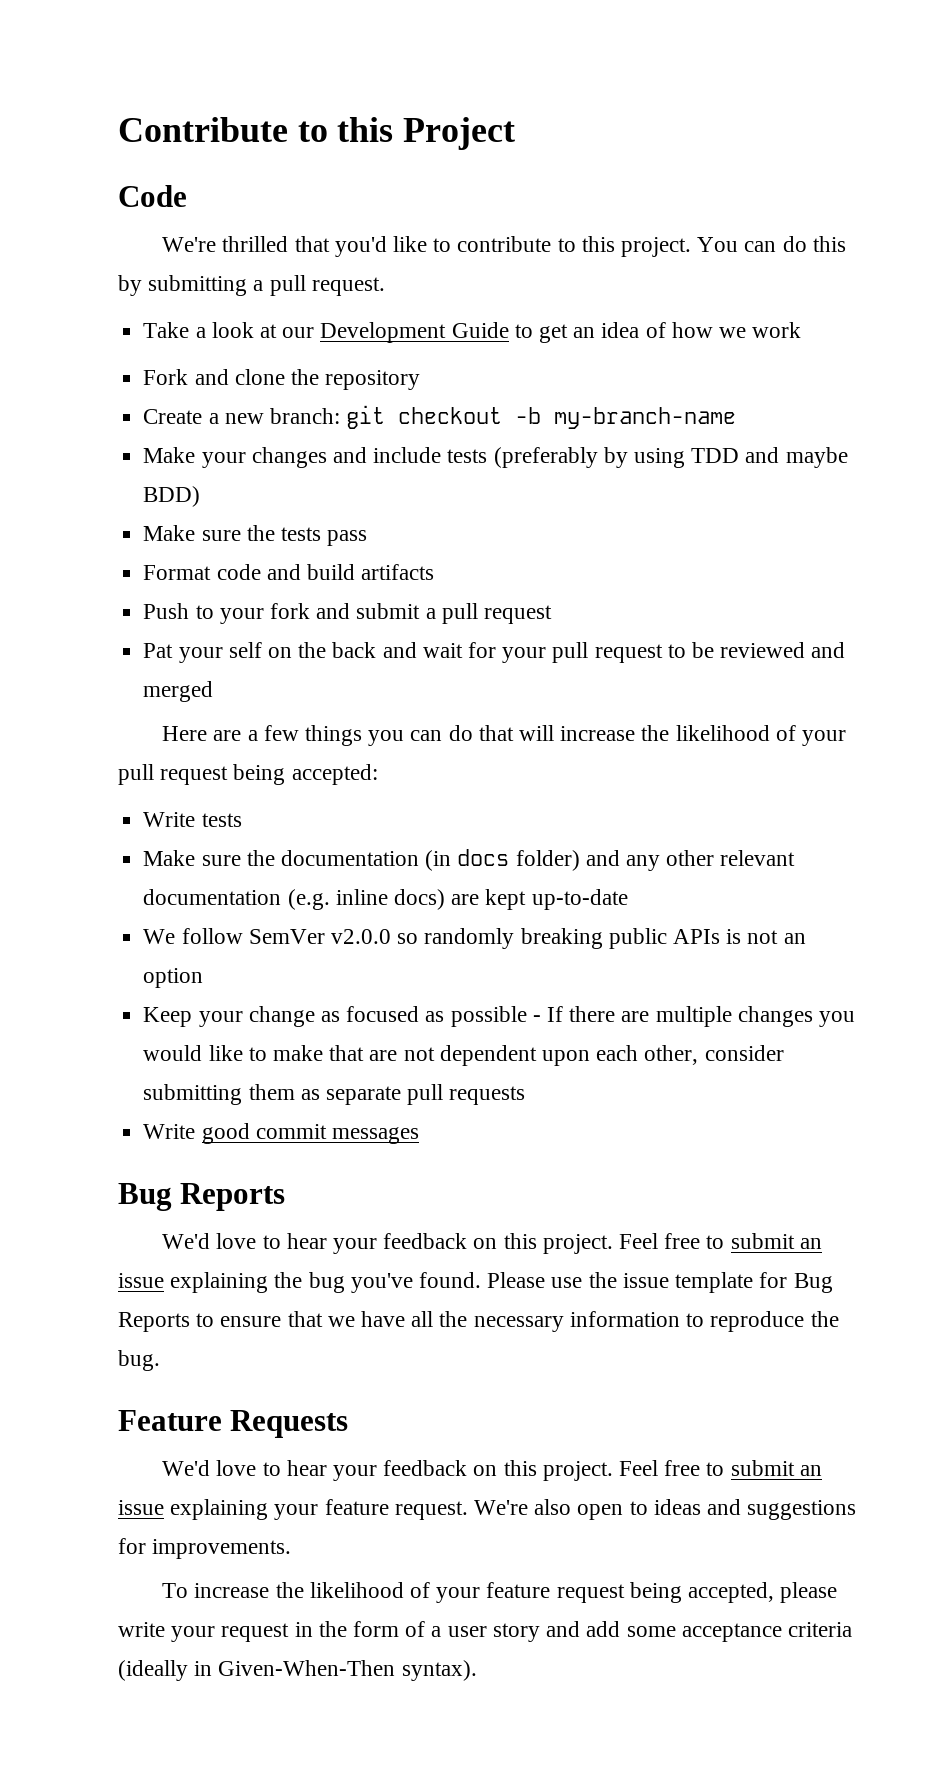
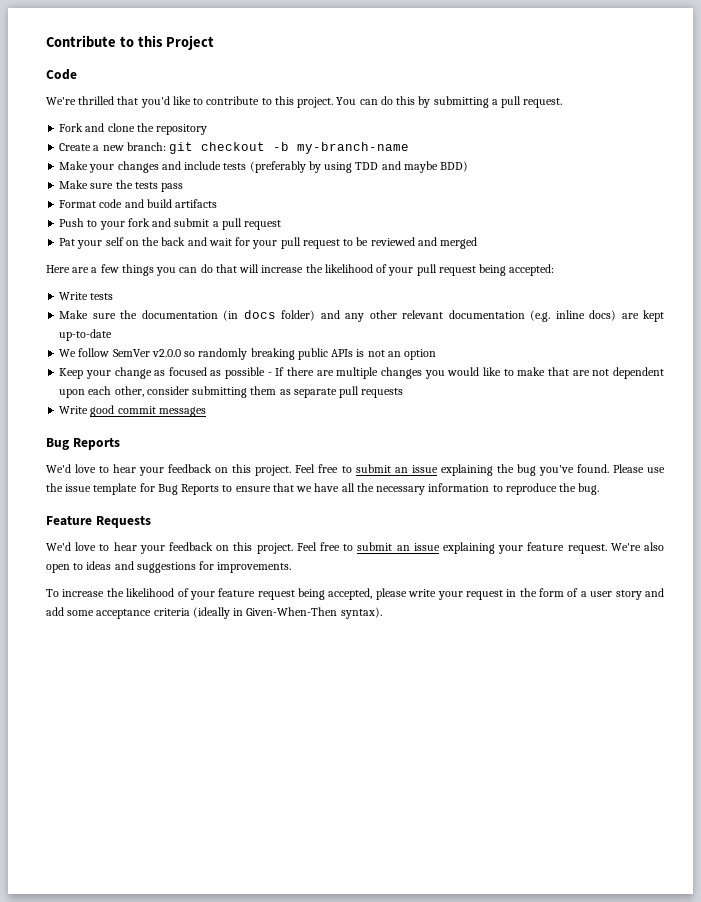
- Take a look at our Development Guide to get an idea of how we work

